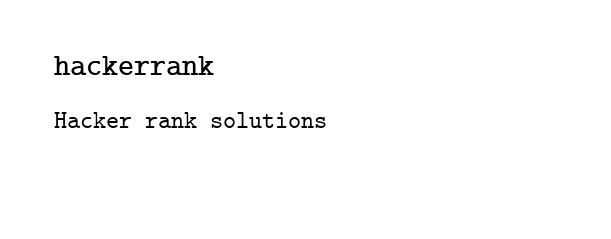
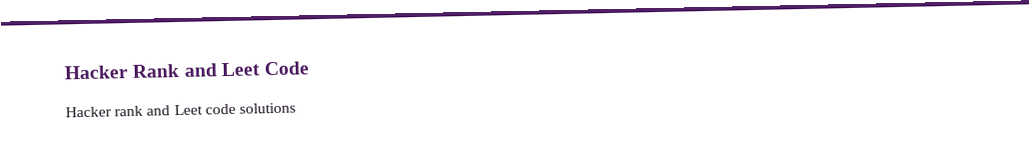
- hackerrank
+ Hacker Rank and Leet Code
- Hacker rank solutions
+ Hacker rank and Leet code solutions

